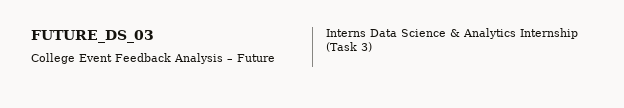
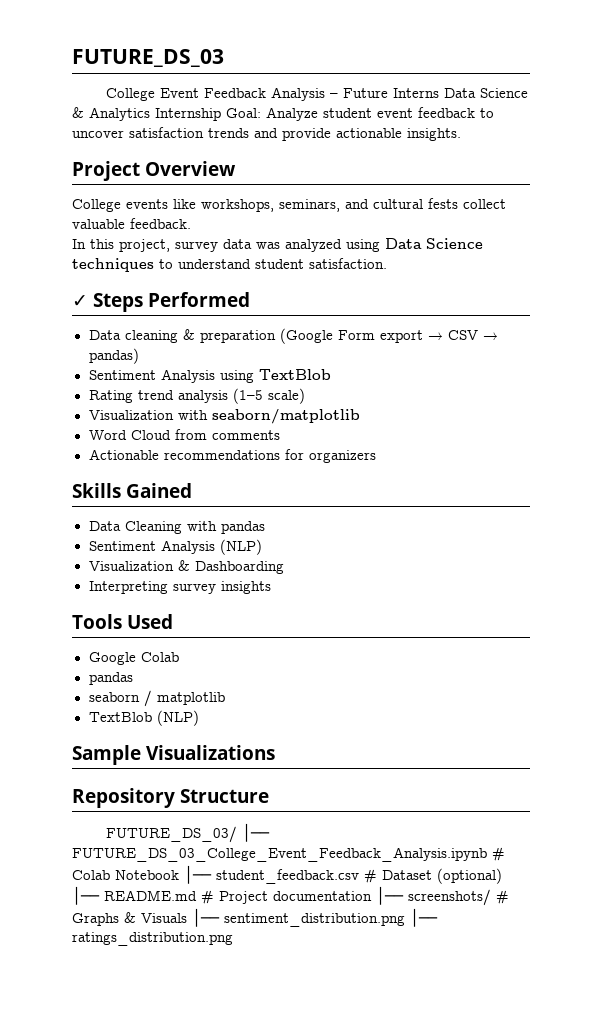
- College Event Feedback Analysis – Future Interns Data Science & Analytics Internship (Task 3)
+ College Event Feedback Analysis – Future Interns Data Science & Analytics Internship Goal: Analyze student event feedback to uncover satisfaction trends and provide actionable insights.
+ Project Overview
+ College events like workshops, seminars, and cultural fests collect valuable feedback.
+ In this project, survey data was analyzed using Data Science techniques to understand student satisfaction.
+ ✓ Steps Performed
+ Data cleaning & preparation (Google Form export → CSV → pandas)
+ Sentiment Analysis using TextBlob
+ Rating trend analysis (1–5 scale)
+ Visualization with seaborn/matplotlib
+ Word Cloud from comments
+ Actionable recommendations for organizers
+ Skills Gained
+ Data Cleaning with pandas
+ Sentiment Analysis (NLP)
+ Visualization & Dashboarding
+ Interpreting survey insights
+ Tools Used
+ Google Colab
+ pandas
+ seaborn / matplotlib
+ TextBlob (NLP)
+ Sample Visualizations
+ Repository Structure
+ FUTURE_DS_03/ │── FUTURE_DS_03_College_Event_Feedback_Analysis.ipynb # Colab Notebook │── student_feedback.csv # Dataset (optional) │── README.md # Project documentation │── screenshots/ # Graphs & Visuals │── sentiment_distribution.png │── ratings_distribution.png

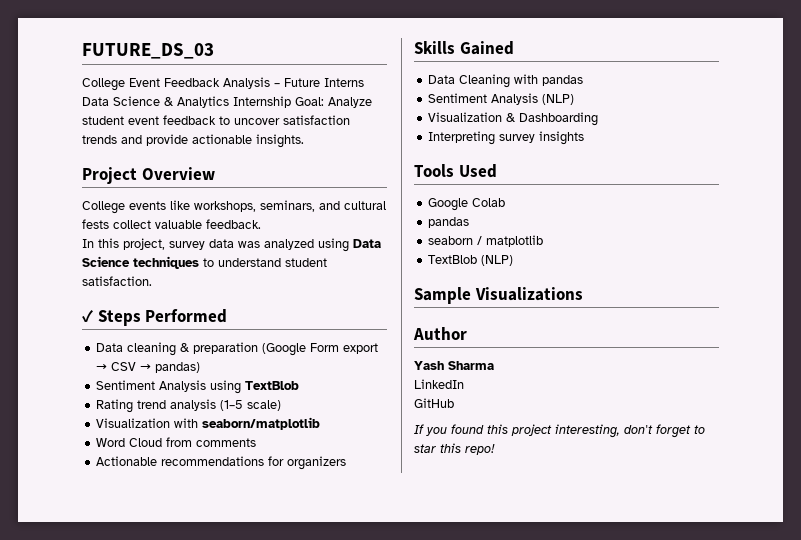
- Repository Structure
- FUTURE_DS_03/ │── FUTURE_DS_03_College_Event_Feedback_Analysis.ipynb # Colab Notebook │── student_feedback.csv # Dataset (optional) │── README.md # Project documentation │── screenshots/ # Graphs & Visuals │── sentiment_distribution.png │── ratings_distribution.png
+ Author
+ Yash Sharma
+ LinkedIn
+ GitHub
+ If you found this project interesting, don't forget to star this repo!

